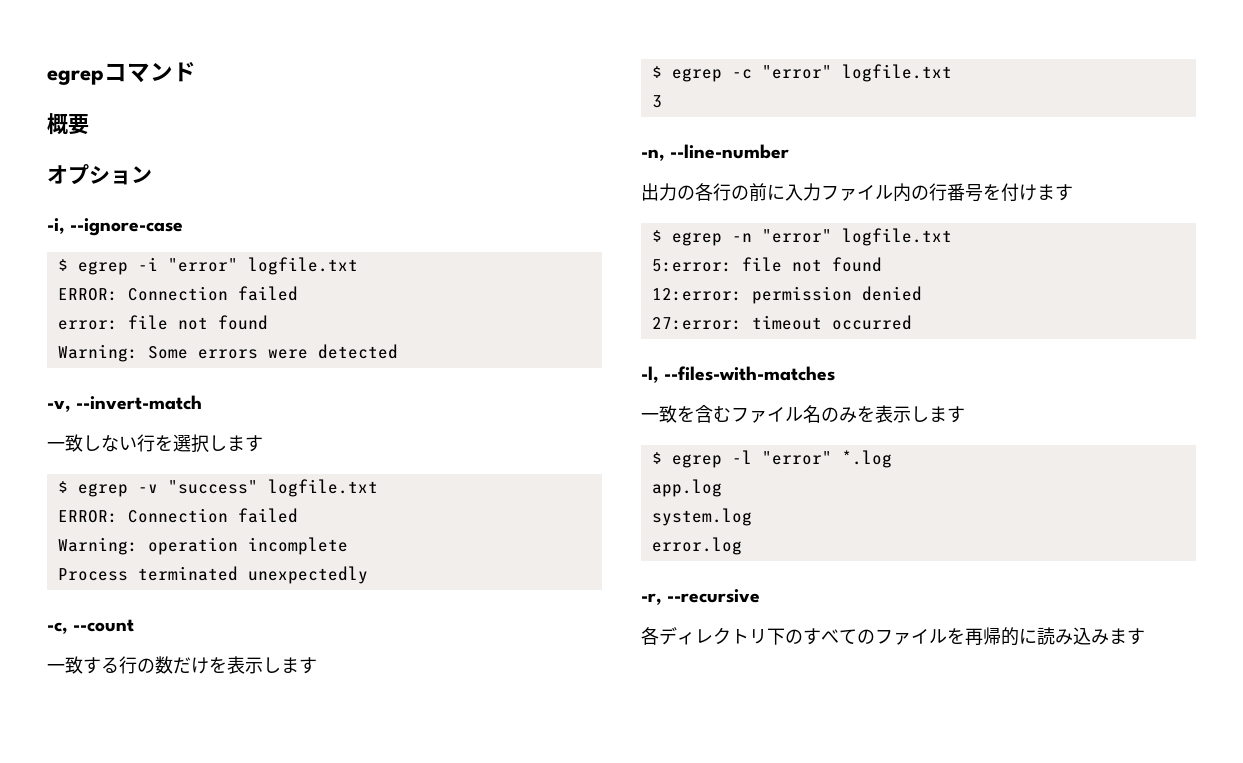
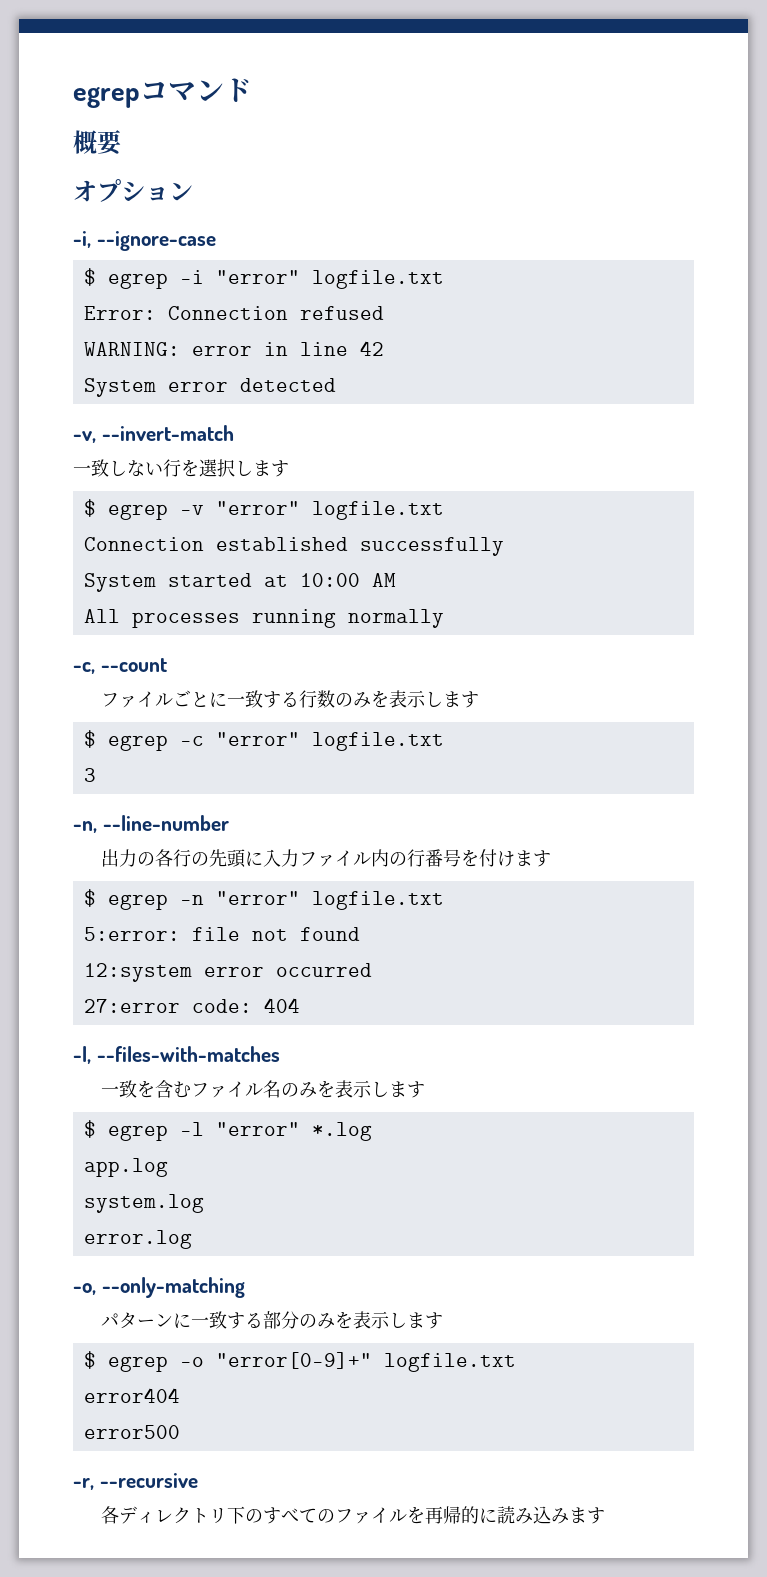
  $ egrep -i "error" logfile.txt
- ERROR: Connection failed
- error: file not found
- Warning: Some errors were detected
+ Error: Connection refused
+ WARNING: error in line 42
+ System error detected
- $ egrep -v "success" logfile.txt
- ERROR: Connection failed
- Warning: operation incomplete
- Process terminated unexpectedly
+ $ egrep -v "error" logfile.txt
+ Connection established successfully
+ System started at 10:00 AM
+ All processes running normally
- 一致する行の数だけを表示します
+ ファイルごとに一致する行数のみを表示します
- 出力の各行の前に入力ファイル内の行番号を付けます
+ 出力の各行の先頭に入力ファイル内の行番号を付けます
- 12:error: permission denied
- 27:error: timeout occurred
+ 12:system error occurred
+ 27:error code: 404
+ -o, --only-matching
+ パターンに一致する部分のみを表示します
+ $ egrep -o "error[0-9]+" logfile.txt
+ error404
+ error500

